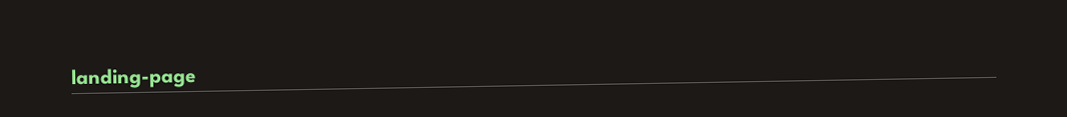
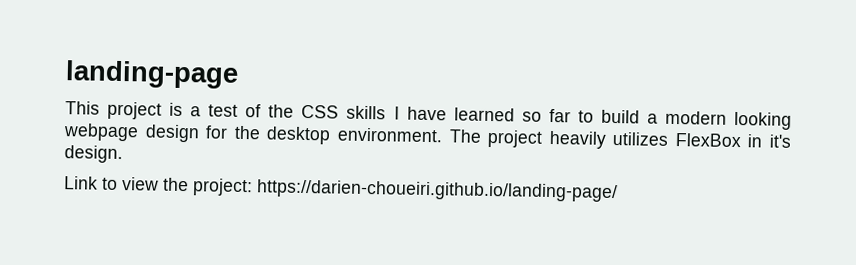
+ This project is a test of the CSS skills I have learned so far to build a modern looking webpage design for the desktop environment. The project heavily utilizes FlexBox in it's design.
+ Link to view the project: https://darien-choueiri.github.io/landing-page/

